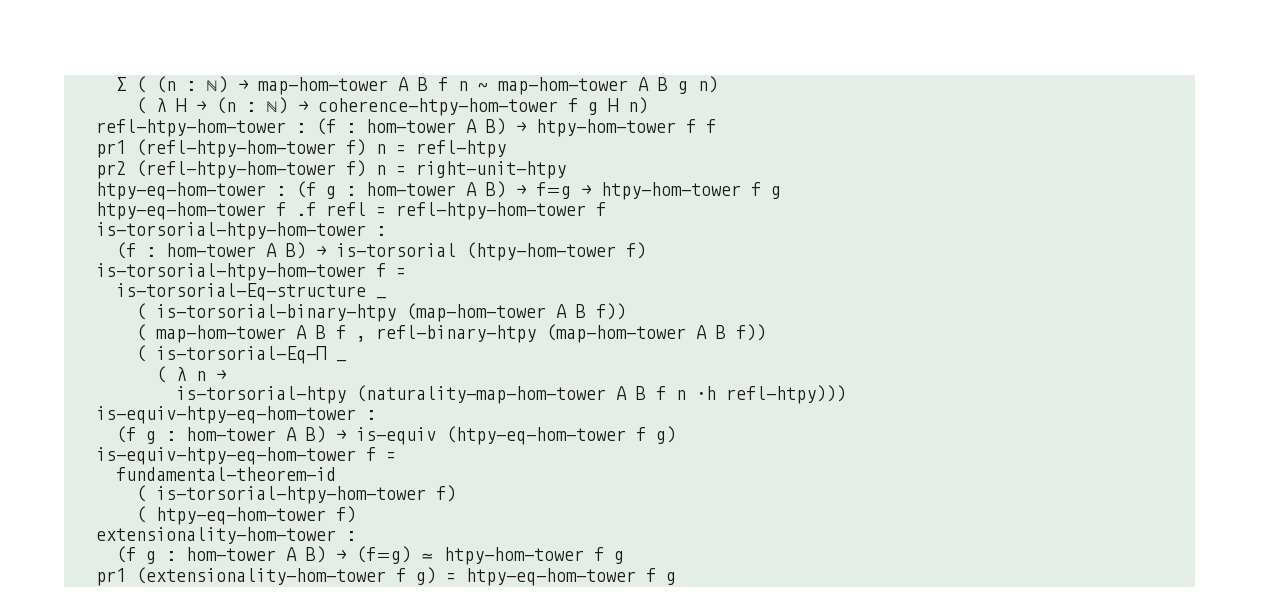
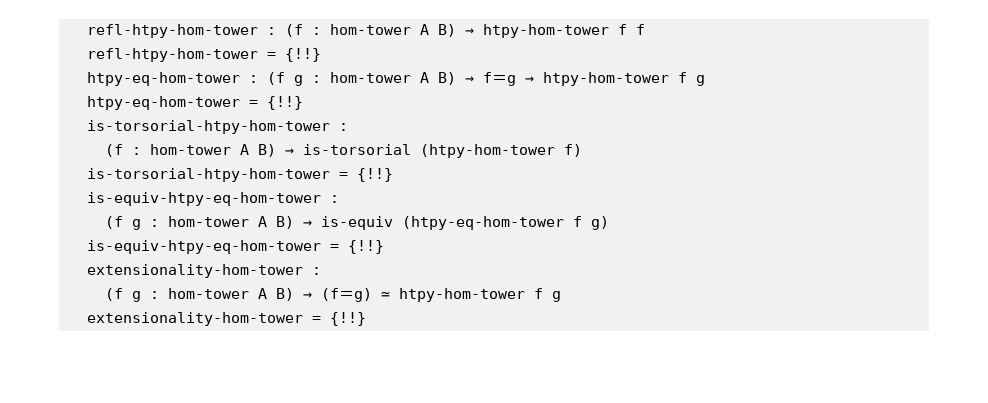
- Σ ( (n : ℕ) → map-hom-tower A B f n ~ map-hom-tower A B g n)
- ( λ H → (n : ℕ) → coherence-htpy-hom-tower f g H n)
- pr1 (refl-htpy-hom-tower f) n = refl-htpy
- pr2 (refl-htpy-hom-tower f) n = right-unit-htpy
+ refl-htpy-hom-tower = {!!}
- htpy-eq-hom-tower f .f refl = refl-htpy-hom-tower f
+ htpy-eq-hom-tower = {!!}
- is-torsorial-htpy-hom-tower f =
- is-torsorial-Eq-structure _
- ( is-torsorial-binary-htpy (map-hom-tower A B f))
- ( map-hom-tower A B f , refl-binary-htpy (map-hom-tower A B f))
- ( is-torsorial-Eq-Π _
- ( λ n →
- is-torsorial-htpy (naturality-map-hom-tower A B f n ∙h refl-htpy)))
+ is-torsorial-htpy-hom-tower = {!!}
- is-equiv-htpy-eq-hom-tower f =
- fundamental-theorem-id
- ( is-torsorial-htpy-hom-tower f)
- ( htpy-eq-hom-tower f)
+ is-equiv-htpy-eq-hom-tower = {!!}
- pr1 (extensionality-hom-tower f g) = htpy-eq-hom-tower f g
+ extensionality-hom-tower = {!!}

